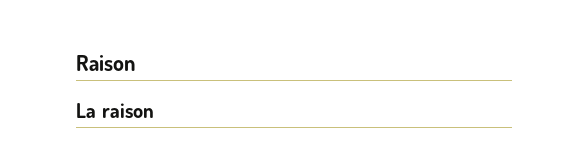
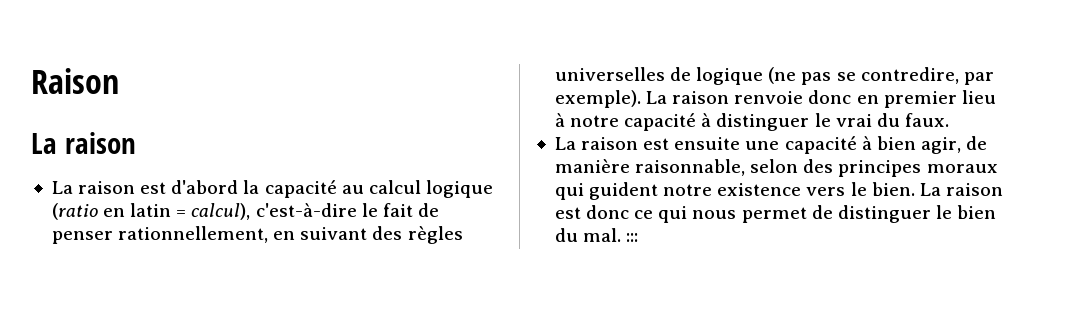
+ La raison est d'abord la capacité au calcul logique (ratio en latin = calcul), c'est-à-dire le fait de penser rationnellement, en suivant des règles universelles de logique (ne pas se contredire, par exemple). La raison renvoie donc en premier lieu à notre capacité à distinguer le vrai du faux.
+ La raison est ensuite une capacité à bien agir, de manière raisonnable, selon des principes moraux qui guident notre existence vers le bien. La raison est donc ce qui nous permet de distinguer le bien du mal. :::

